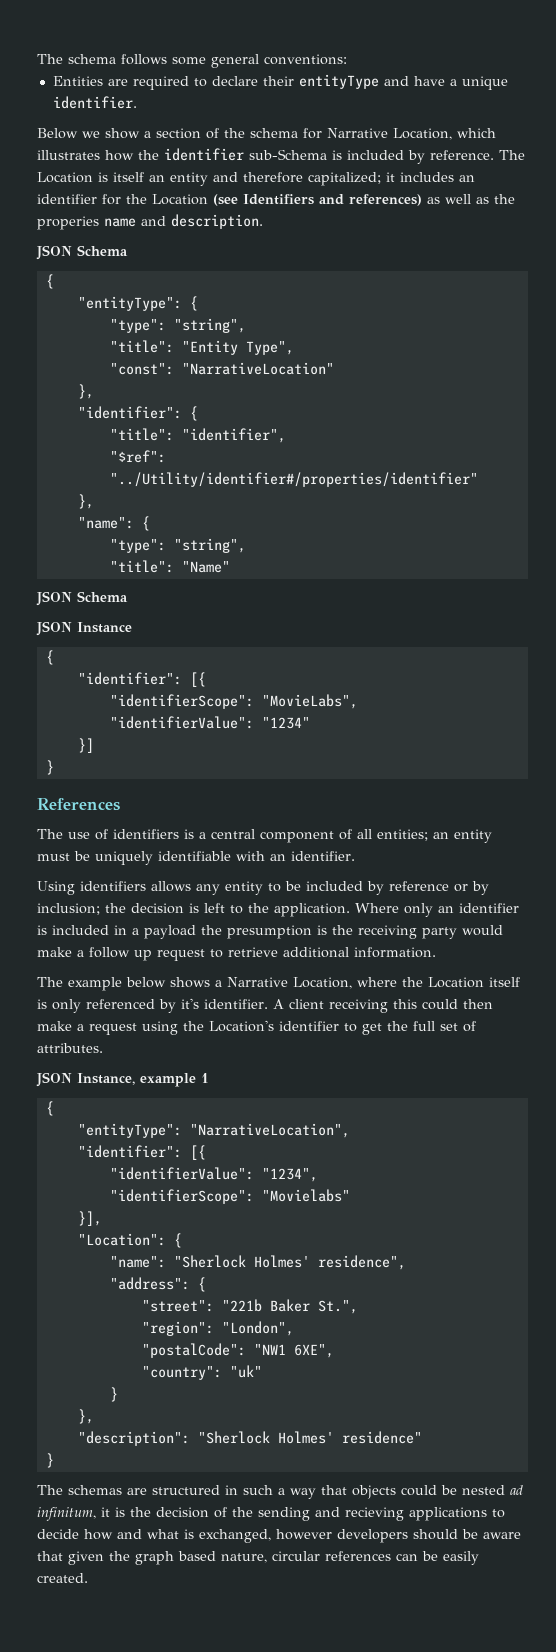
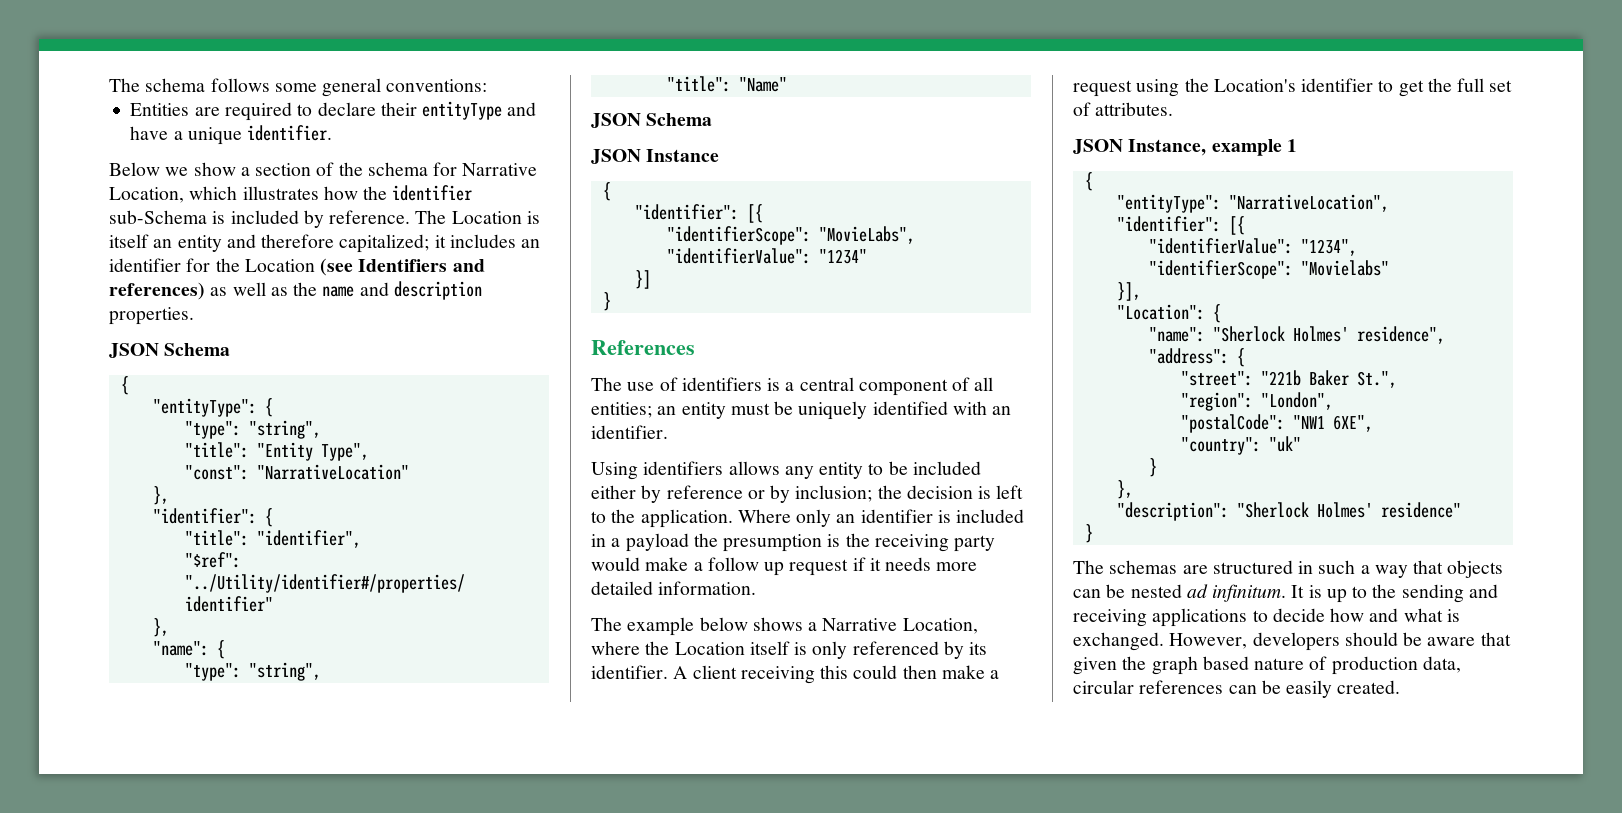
- The Location is itself an entity and therefore capitalized; it includes an identifier for the Location (see Identifiers and references) as well as the properies name and description.
+ The Location is itself an entity and therefore capitalized; it includes an identifier for the Location (see Identifiers and references) as well as the name and description properties.
- The use of identifiers is a central component of all entities; an entity must be uniquely identifiable with an identifier.
+ The use of identifiers is a central component of all entities; an entity must be uniquely identified with an identifier.
- Using identifiers allows any entity to be included by reference or by inclusion; the decision is left to the application.
+ Using identifiers allows any entity to be included either by reference or by inclusion; the decision is left to the application.
- Where only an identifier is included in a payload the presumption is the receiving party would make a follow up request to retrieve additional information.
+ Where only an identifier is included in a payload the presumption is the receiving party would make a follow up request if it needs more detailed information.
- The example below shows a Narrative Location, where the Location itself is only referenced by it's identifier.
+ The example below shows a Narrative Location, where the Location itself is only referenced by its identifier.
- The schemas are structured in such a way that objects could be nested ad infinitum, it is the decision of the sending and recieving applications to decide how and what is exchanged, however developers should be aware that given the graph based nature, circular references can be easily created.
+ The schemas are structured in such a way that objects can be nested ad infinitum. It is up to the sending and receiving applications to decide how and what is exchanged. However, developers should be aware that given the graph based nature of production data, circular references can be easily created.

